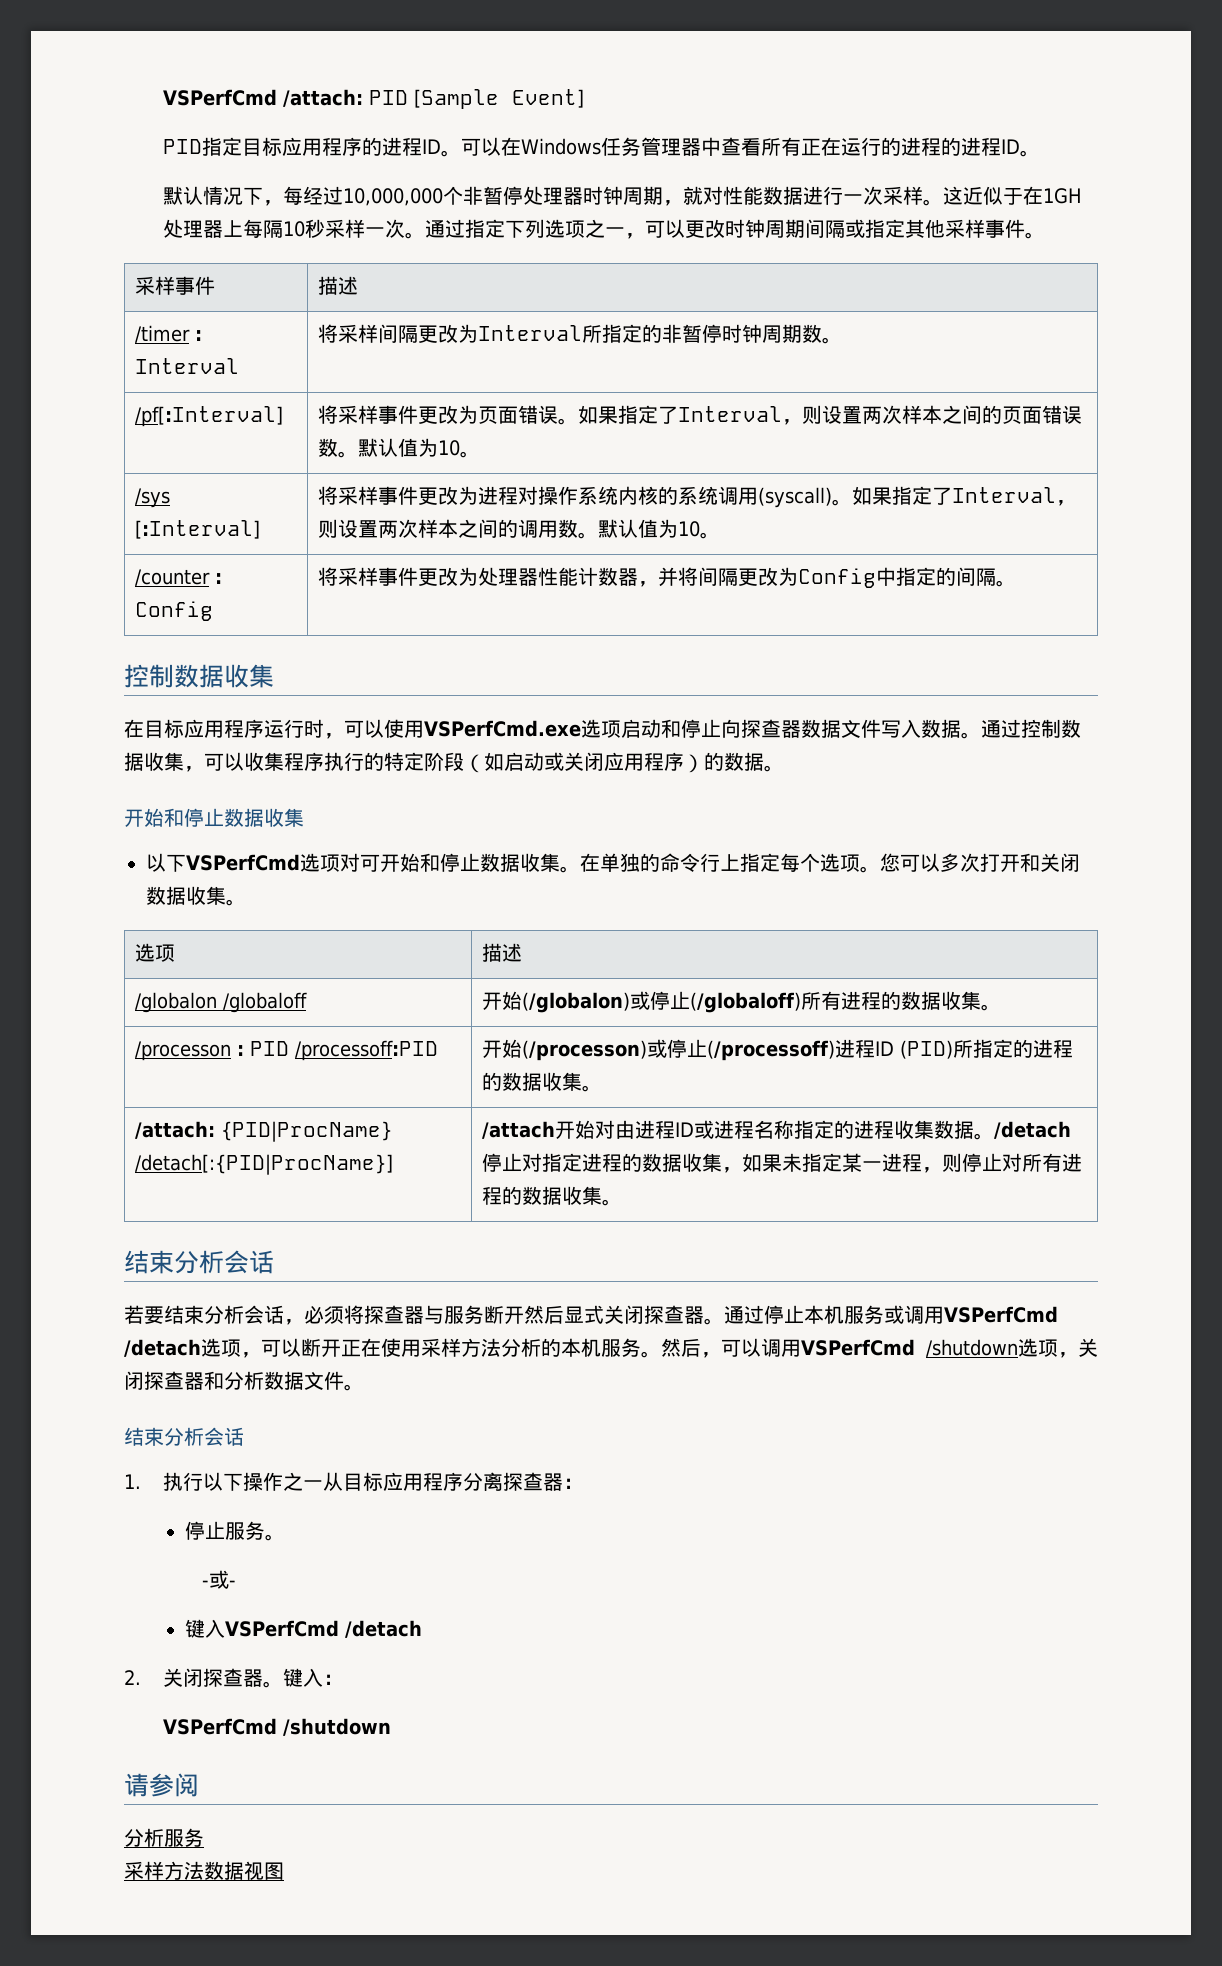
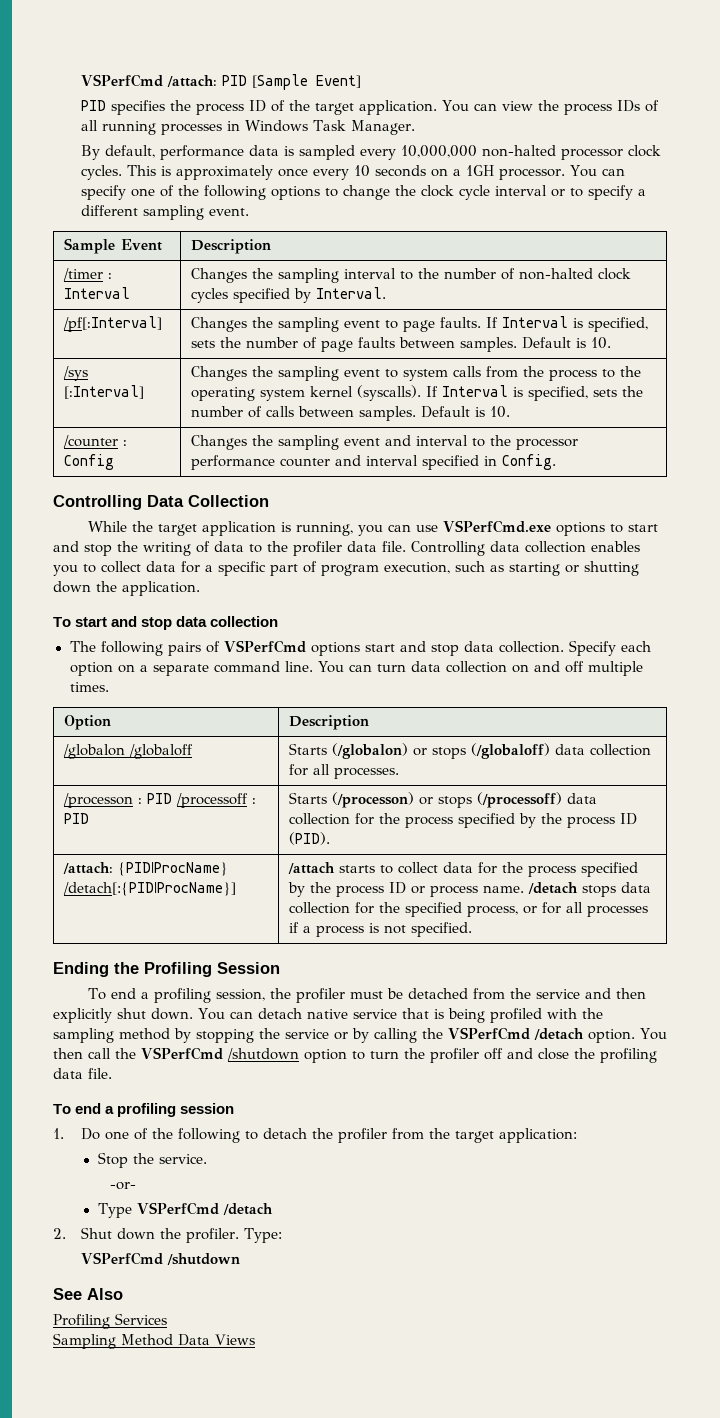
- PID指定目标应用程序的进程ID。可以在Windows任务管理器中查看所有正在运行的进程的进程ID。
- 默认情况下，每经过10,000,000个非暂停处理器时钟周期，就对性能数据进行一次采样。这近似于在1GH处理器上每隔10秒采样一次。通过指定下列选项之一，可以更改时钟周期间隔或指定其他采样事件。
- 采样事件 | 描述
- /timer : Interval | 将采样间隔更改为Interval所指定的非暂停时钟周期数。
- /pf[:Interval] | 将采样事件更改为页面错误。如果指定了Interval，则设置两次样本之间的页面错误数。默认值为10。
- /sys [:Interval] | 将采样事件更改为进程对操作系统内核的系统调用(syscall)。如果指定了Interval，则设置两次样本之间的调用数。默认值为10。
- /counter : Config | 将采样事件更改为处理器性能计数器，并将间隔更改为Config中指定的间隔。
- 控制数据收集
- 在目标应用程序运行时，可以使用VSPerfCmd.exe选项启动和停止向探查器数据文件写入数据。通过控制数据收集，可以收集程序执行的特定阶段（如启动或关闭应用程序）的数据。
- 开始和停止数据收集
- 以下VSPerfCmd选项对可开始和停止数据收集。在单独的命令行上指定每个选项。您可以多次打开和关闭数据收集。
- 选项 | 描述
- /globalon /globaloff | 开始(/globalon)或停止(/globaloff)所有进程的数据收集。
- /processon : PID /processoff:PID | 开始(/processon)或停止(/processoff)进程ID (PID)所指定的进程的数据收集。
- /attach: {PID|ProcName} /detach[:{PID|ProcName}] | /attach开始对由进程ID或进程名称指定的进程收集数据。/detach停止对指定进程的数据收集，如果未指定某一进程，则停止对所有进程的数据收集。
- 结束分析会话
- 若要结束分析会话，必须将探查器与服务断开然后显式关闭探查器。通过停止本机服务或调用VSPerfCmd /detach选项，可以断开正在使用采样方法分析的本机服务。然后，可以调用VSPerfCmd /shutdown选项，关闭探查器和分析数据文件。
- 结束分析会话
- 1.执行以下操作之一从目标应用程序分离探查器：
- 停止服务。
- -或-
- 键入VSPerfCmd /detach
- 2.关闭探查器。键入：
+ PID specifies the process ID of the target application. You can view the process IDs of all running processes in Windows Task Manager.
+ By default, performance data is sampled every 10,000,000 non-halted processor clock cycles. This is approximately once every 10 seconds on a 1GH processor. You can specify one of the following options to change the clock cycle interval or to specify a different sampling event.
+ Sample Event | Description
+ /timer : Interval | Changes the sampling interval to the number of non-halted clock cycles specified by Interval.
+ /pf[:Interval] | Changes the sampling event to page faults. If Interval is specified, sets the number of page faults between samples. Default is 10.
+ /sys [:Interval] | Changes the sampling event to system calls from the process to the operating system kernel (syscalls). If Interval is specified, sets the number of calls between samples. Default is 10.
+ /counter : Config | Changes the sampling event and interval to the processor performance counter and interval specified in Config.
+ Controlling Data Collection
+ While the target application is running, you can use VSPerfCmd.exe options to start and stop the writing of data to the profiler data file. Controlling data collection enables you to collect data for a specific part of program execution, such as starting or shutting down the application.
+ To start and stop data collection
+ The following pairs of VSPerfCmd options start and stop data collection. Specify each option on a separate command line. You can turn data collection on and off multiple times.
+ Option | Description
+ /globalon /globaloff | Starts (/globalon) or stops (/globaloff) data collection for all processes.
+ /processon : PID /processoff : PID | Starts (/processon) or stops (/processoff) data collection for the process specified by the process ID (PID).
+ /attach: {PID|ProcName} /detach[:{PID|ProcName}] | /attach starts to collect data for the process specified by the process ID or process name. /detach stops data collection for the specified process, or for all processes if a process is not specified.
+ Ending the Profiling Session
+ To end a profiling session, the profiler must be detached from the service and then explicitly shut down. You can detach native service that is being profiled with the sampling method by stopping the service or by calling the VSPerfCmd /detach option. You then call the VSPerfCmd /shutdown option to turn the profiler off and close the profiling data file.
+ To end a profiling session
+ 1. Do one of the following to detach the profiler from the target application:
+ Stop the service.
+ -or-
+ Type VSPerfCmd /detach
+ 2. Shut down the profiler. Type:
  VSPerfCmd /shutdown
- 请参阅
- 分析服务
- 采样方法数据视图
+ See Also
+ Profiling Services
+ Sampling Method Data Views

